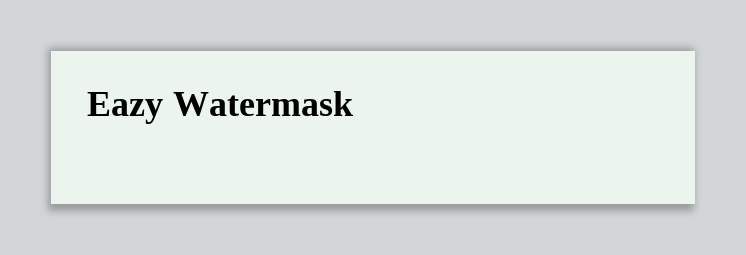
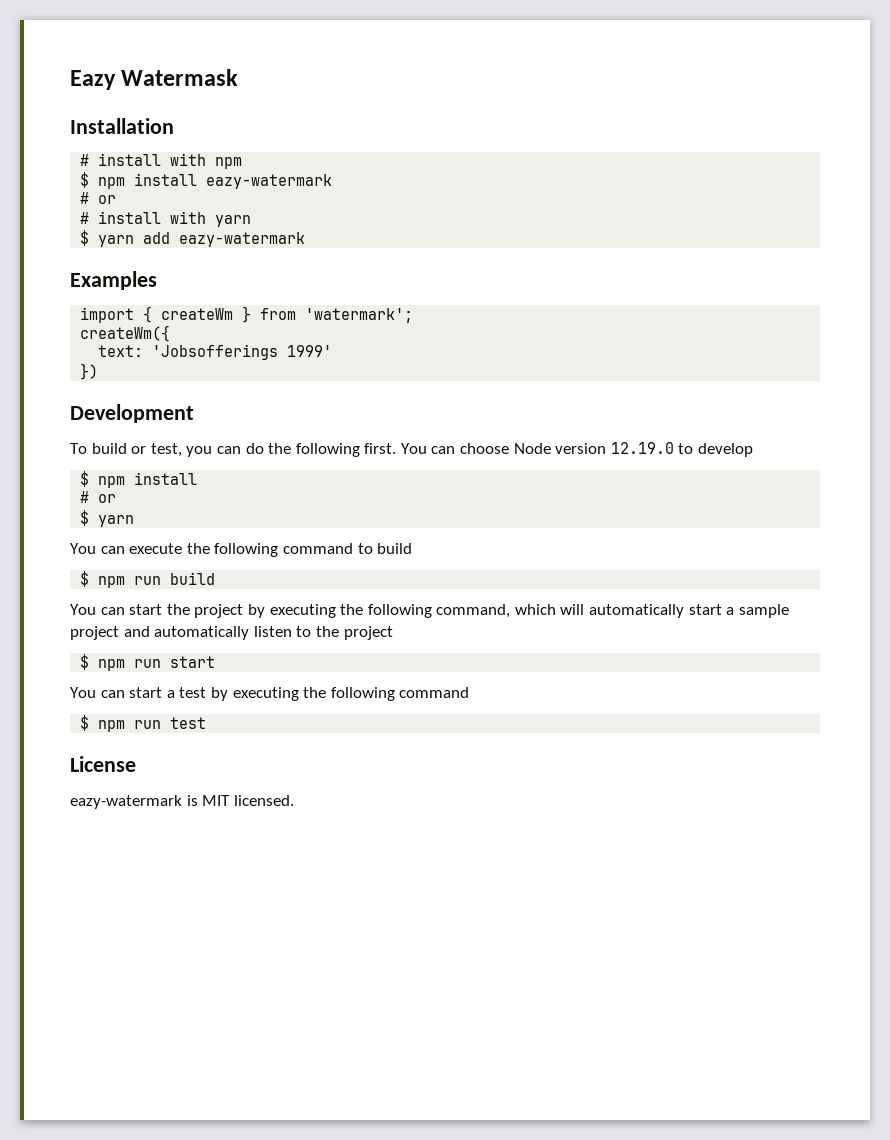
+ Installation
+ # install with npm
+ $ npm install eazy-watermark
+ # or
+ # install with yarn
+ $ yarn add eazy-watermark
+ Examples
+ import { createWm } from 'watermark';
+ createWm({
+ text: 'Jobsofferings 1999'
+ })
+ Development
+ To build or test, you can do the following first. You can choose Node version 12.19.0 to develop
+ $ npm install
+ # or
+ $ yarn
+ You can execute the following command to build
+ $ npm run build
+ You can start the project by executing the following command, which will automatically start a sample project and automatically listen to the project
+ $ npm run start
+ You can start a test by executing the following command
+ $ npm run test
+ License
+ eazy-watermark is MIT licensed.

